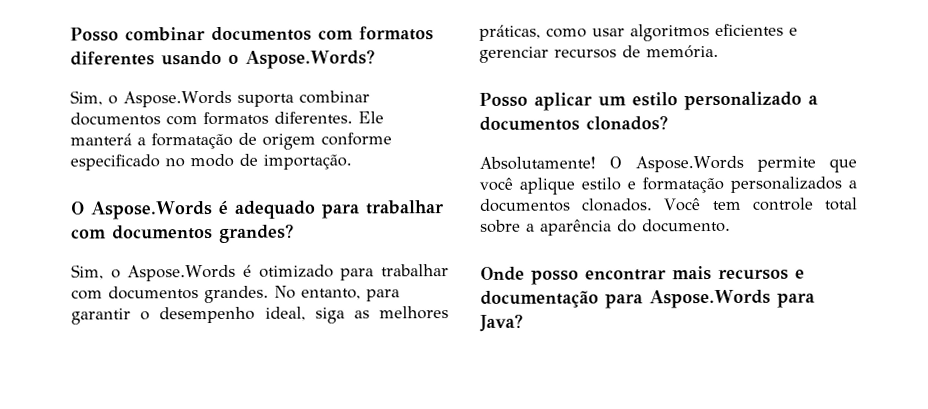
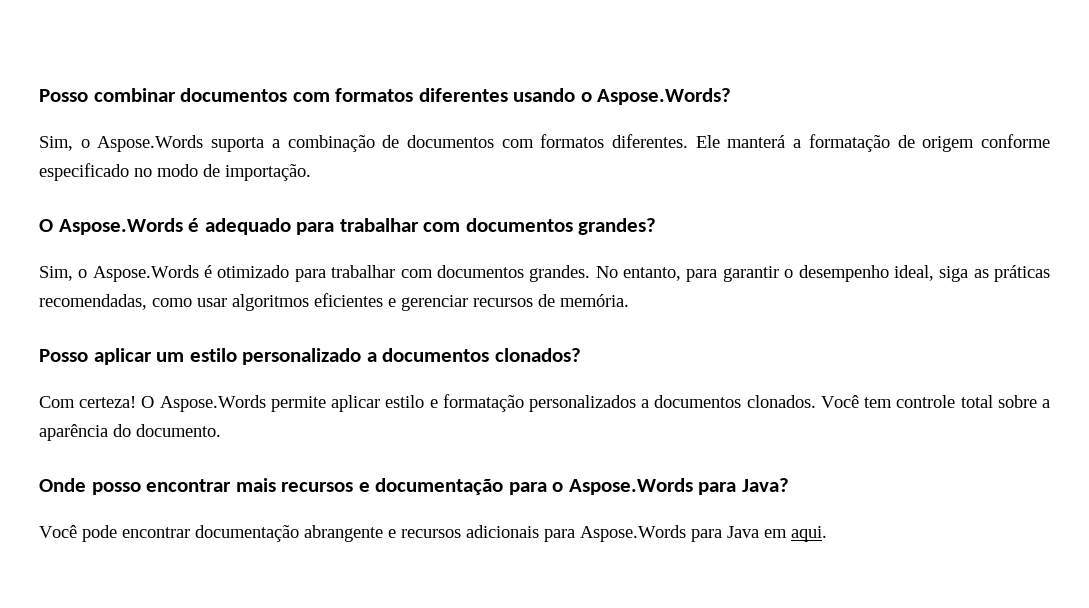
- Sim, o Aspose.Words suporta combinar documentos com formatos diferentes.
+ Sim, o Aspose.Words suporta a combinação de documentos com formatos diferentes.
- No entanto, para garantir o desempenho ideal, siga as melhores práticas, como usar algoritmos eficientes e gerenciar recursos de memória.
+ No entanto, para garantir o desempenho ideal, siga as práticas recomendadas, como usar algoritmos eficientes e gerenciar recursos de memória.
- Absolutamente!
+ Com certeza!
- O Aspose.Words permite que você aplique estilo e formatação personalizados a documentos clonados.
+ O Aspose.Words permite aplicar estilo e formatação personalizados a documentos clonados.
- Onde posso encontrar mais recursos e documentação para Aspose.Words para Java?
+ Onde posso encontrar mais recursos e documentação para o Aspose.Words para Java?
+ Você pode encontrar documentação abrangente e recursos adicionais para Aspose.Words para Java em aqui.

